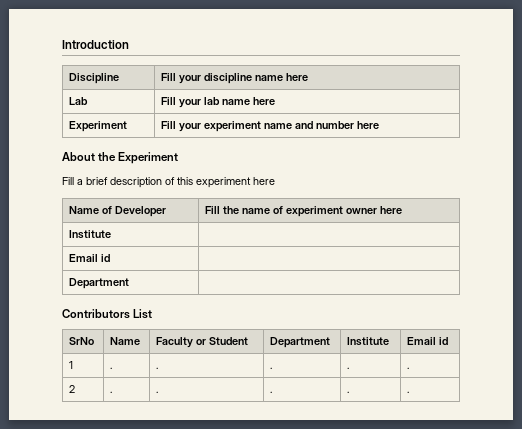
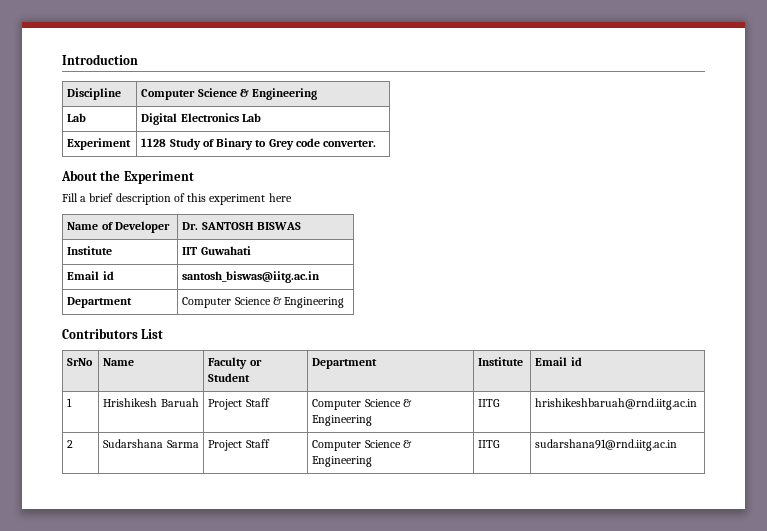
- Discipline | Fill your discipline name here
- Lab | Fill your lab name here
- Experiment | Fill your experiment name and number here
+ Discipline | Computer Science & Engineering
+ Lab | Digital Electronics Lab
+ Experiment | 1128 Study of Binary to Grey code converter.
- Name of Developer | Fill the name of experiment owner here
- Institute |
+ Name of Developer | Dr. SANTOSH BISWAS
+ Institute | IIT Guwahati
- Email id |
- Department |
+ Email id | santosh_biswas@iitg.ac.in
+ Department | Computer Science & Engineering
- 1 | . | . | . | . | .
- 2 | . | . | . | . | .
+ 1 | Hrishikesh Baruah | Project Staff | Computer Science & Engineering | IITG | hrishikeshbaruah@rnd.iitg.ac.in
+ 2 | Sudarshana Sarma | Project Staff | Computer Science & Engineering | IITG | sudarshana91@rnd.iitg.ac.in

